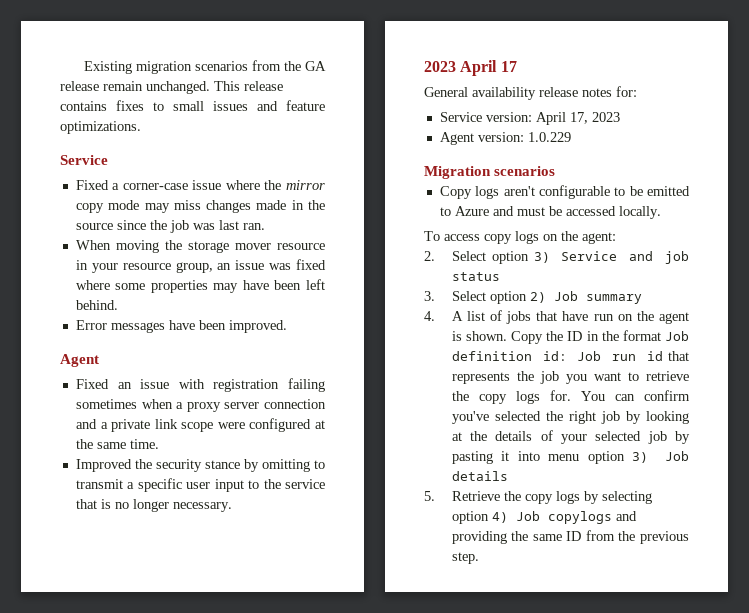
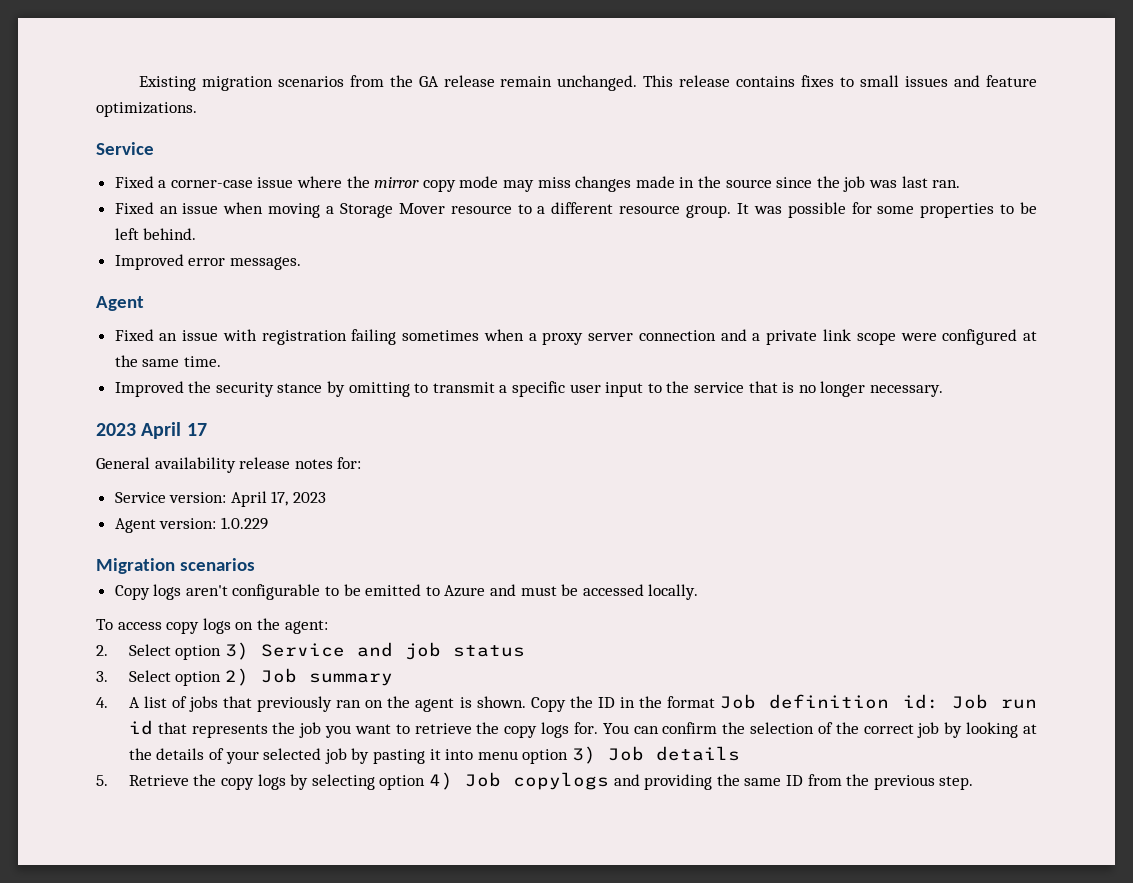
- When moving the storage mover resource in your resource group, an issue was fixed where some properties may have been left behind.
- Error messages have been improved.
+ Fixed an issue when moving a Storage Mover resource to a different resource group. It was possible for some properties to be left behind.
+ Improved error messages.
- 4. A list of jobs that have run on the agent is shown.
+ 4. A list of jobs that previously ran on the agent is shown.
- You can confirm you've selected the right job by looking at the details of your selected job by pasting it into menu option 3) Job details
+ You can confirm the selection of the correct job by looking at the details of your selected job by pasting it into menu option 3) Job details

